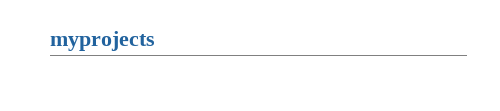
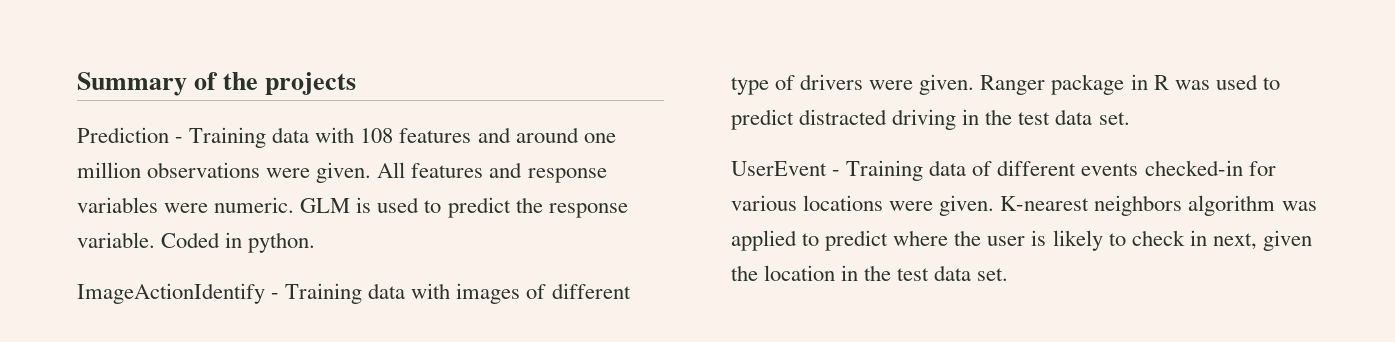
- myprojects
+ Summary of the projects
+ Prediction - Training data with 108 features and around one million observations were given. All features and response variables were numeric. GLM is used to predict the response variable. Coded in python.
+ ImageActionIdentify - Training data with images of different type of drivers were given. Ranger package in R was used to predict distracted driving in the test data set.
+ UserEvent - Training data of different events checked-in for various locations were given. K-nearest neighbors algorithm was applied to predict where the user is likely to check in next, given the location in the test data set.

